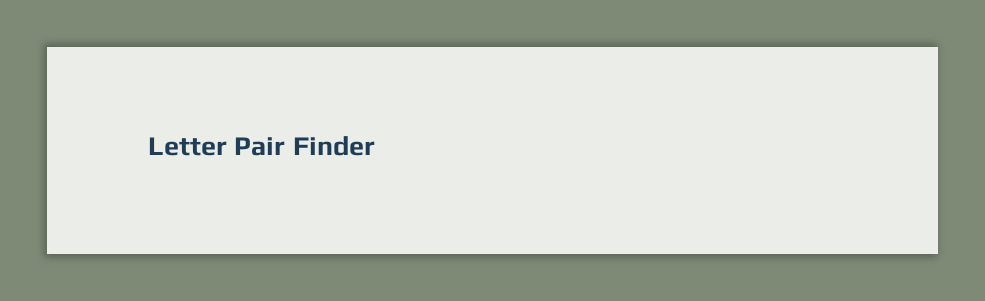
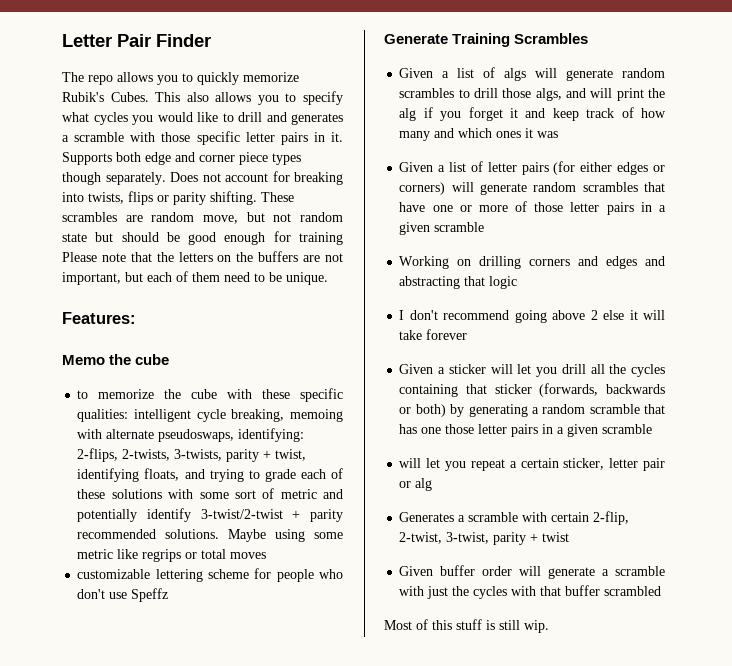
+ The repo allows you to quickly memorize Rubik's Cubes. This also allows you to specify what cycles you would like to drill and generates a scramble with those specific letter pairs in it. Supports both edge and corner piece types though separately. Does not account for breaking into twists, flips or parity shifting. These scrambles are random move, but not random state but should be good enough for training Please note that the letters on the buffers are not important, but each of them need to be unique.
+ Features:
+ Memo the cube
+ to memorize the cube with these specific qualities: intelligent cycle breaking, memoing with alternate pseudoswaps, identifying: 2-flips, 2-twists, 3-twists, parity + twist, identifying floats, and trying to grade each of these solutions with some sort of metric and potentially identify 3-twist/2-twist + parity recommended solutions. Maybe using some metric like regrips or total moves
+ customizable lettering scheme for people who don't use Speffz
+ Generate Training Scrambles
+ Given a list of algs will generate random scrambles to drill those algs, and will print the alg if you forget it and keep track of how many and which ones it was
+ Given a list of letter pairs (for either edges or corners) will generate random scrambles that have one or more of those letter pairs in a given scramble
+ Working on drilling corners and edges and abstracting that logic
+ I don't recommend going above 2 else it will take forever
+ Given a sticker will let you drill all the cycles containing that sticker (forwards, backwards or both) by generating a random scramble that has one those letter pairs in a given scramble
+ will let you repeat a certain sticker, letter pair or alg
+ Generates a scramble with certain 2-flip, 2-twist, 3-twist, parity + twist
+ Given buffer order will generate a scramble with just the cycles with that buffer scrambled
+ Most of this stuff is still wip.

